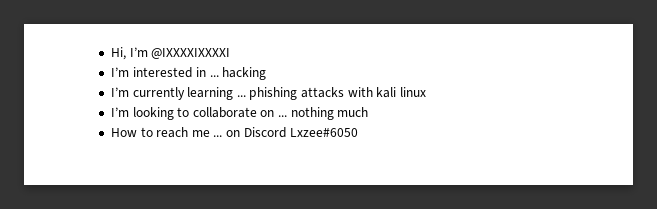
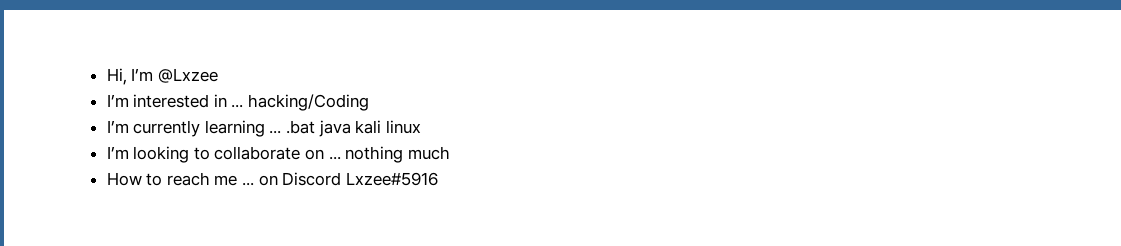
- Hi, I’m @IXXXXIXXXXI
+ Hi, I’m @Lxzee
- I’m interested in ... hacking
+ I’m interested in ... hacking/Coding
- I’m currently learning ... phishing attacks with kali linux
+ I’m currently learning ... .bat java kali linux
- How to reach me ... on Discord Lxzee#6050
+ How to reach me ... on Discord Lxzee#5916

